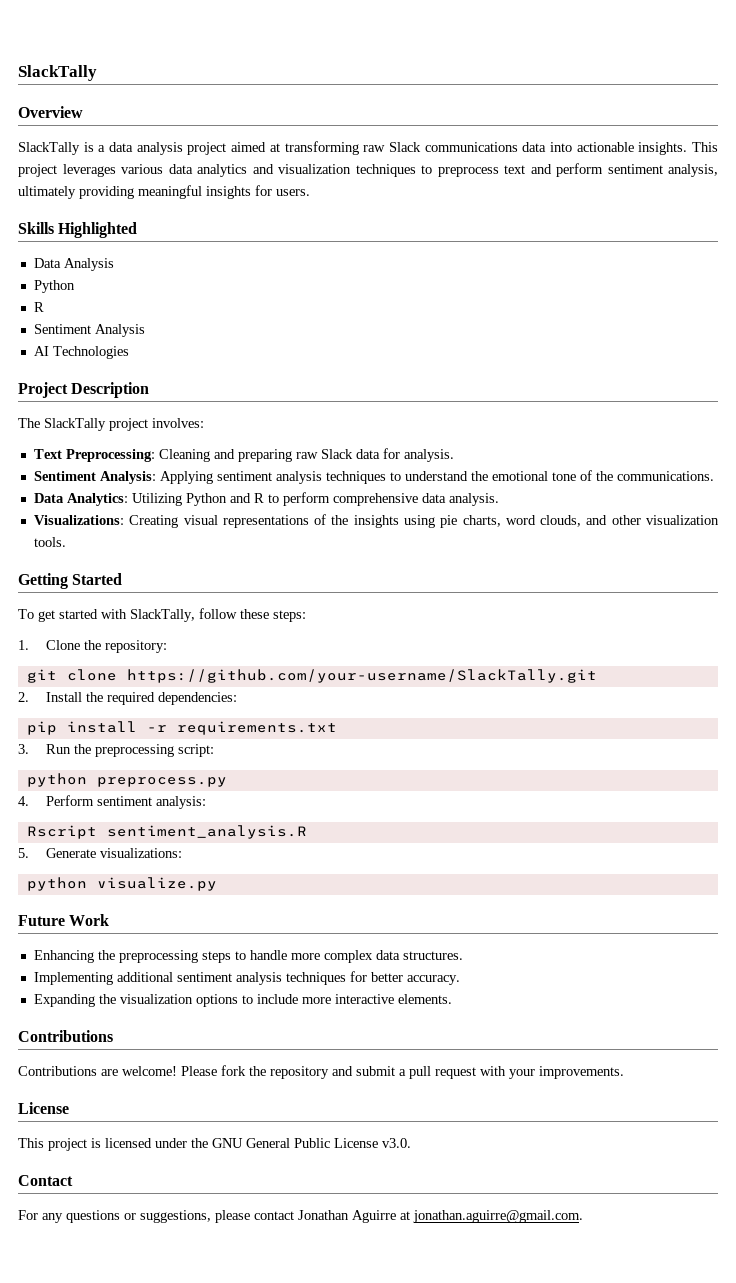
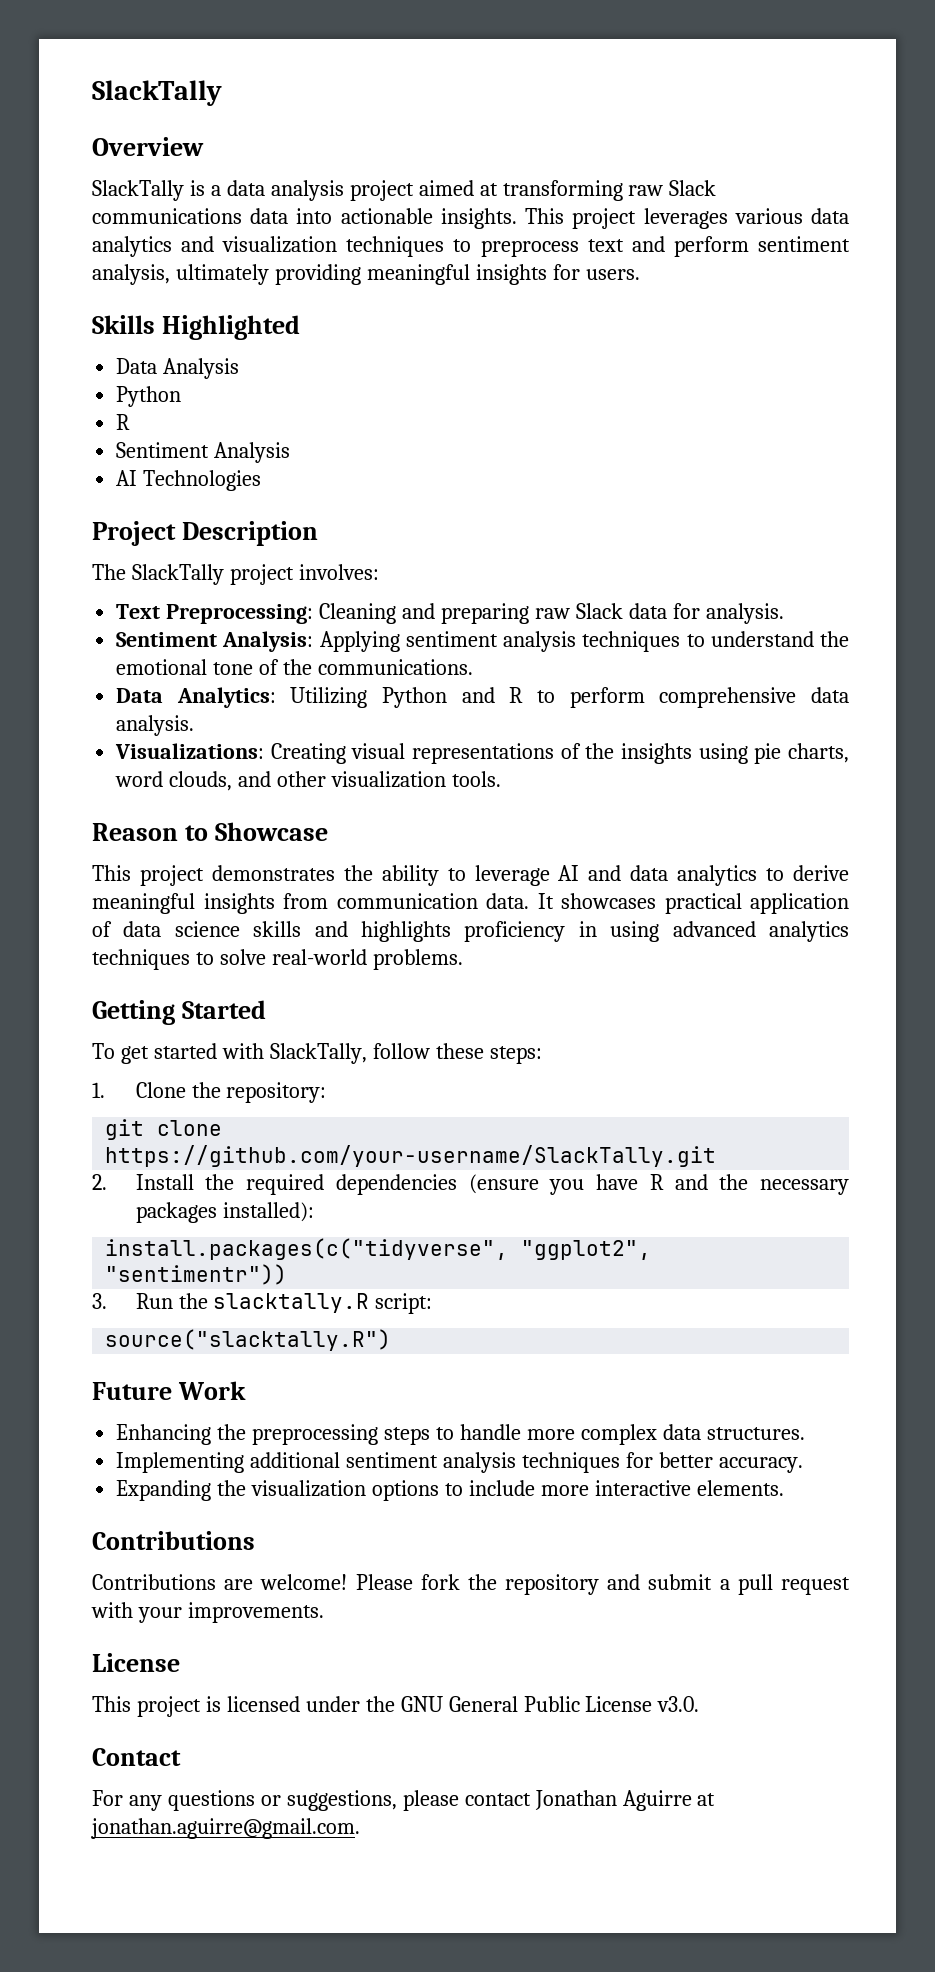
+ Reason to Showcase
+ This project demonstrates the ability to leverage AI and data analytics to derive meaningful insights from communication data. It showcases practical application of data science skills and highlights proficiency in using advanced analytics techniques to solve real-world problems.
- 2. Install the required dependencies:
- pip install -r requirements.txt
+ 2. Install the required dependencies (ensure you have R and the necessary packages installed):
+ install.packages(c("tidyverse", "ggplot2", "sentimentr"))
- 3. Run the preprocessing script:
+ 3. Run the slacktally.R script:
- python preprocess.py
- 4. Perform sentiment analysis:
- Rscript sentiment_analysis.R
- 5. Generate visualizations:
- python visualize.py
+ source("slacktally.R")

